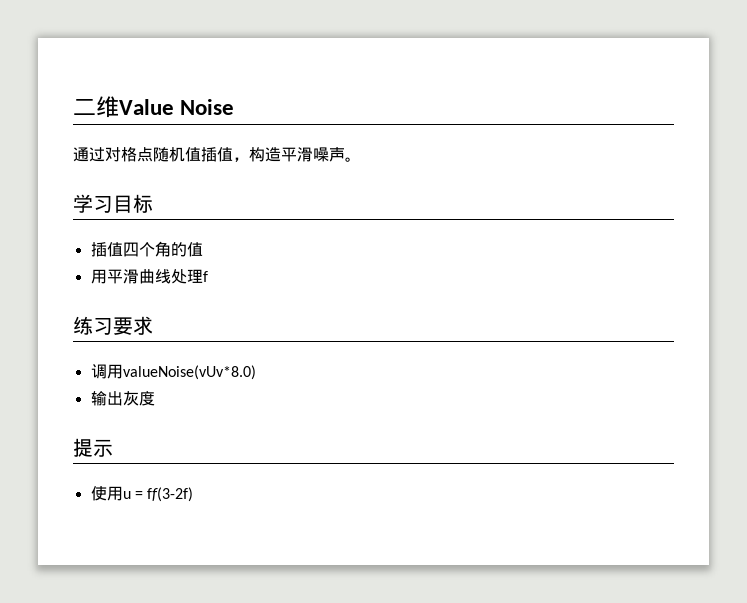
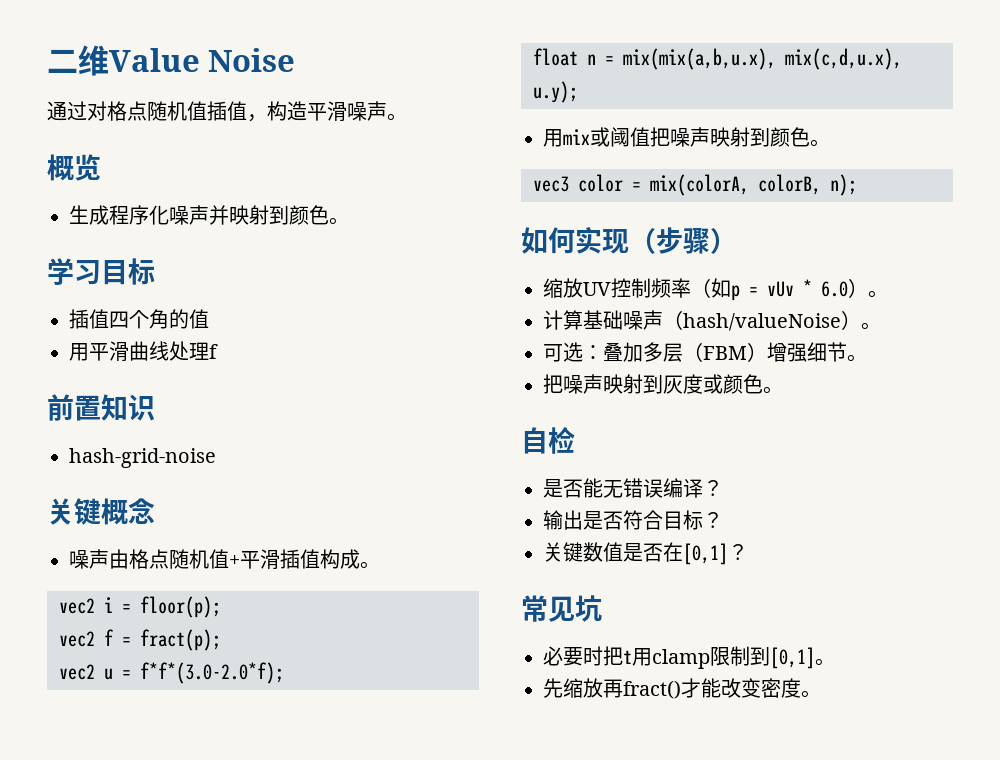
+ 概览
+ 生成程序化噪声并映射到颜色。
- 练习要求
- 调用valueNoise(vUv*8.0)
- 输出灰度
- 提示
- 使用u = ff(3-2f)
+ 前置知识
+ hash-grid-noise
+ 关键概念
+ 噪声由格点随机值+平滑插值构成。
+ vec2 i = floor(p);
+ vec2 f = fract(p);
+ vec2 u = f*f*(3.0-2.0*f);
+ float n = mix(mix(a,b,u.x), mix(c,d,u.x), u.y);
+ 用mix或阈值把噪声映射到颜色。
+ vec3 color = mix(colorA, colorB, n);
+ 如何实现（步骤）
+ 缩放UV控制频率（如p = vUv * 6.0）。
+ 计算基础噪声（hash/valueNoise）。
+ 可选：叠加多层（FBM）增强细节。
+ 把噪声映射到灰度或颜色。
+ 自检
+ 是否能无错误编译？
+ 输出是否符合目标？
+ 关键数值是否在[0,1]？
+ 常见坑
+ 必要时把t用clamp限制到[0,1]。
+ 先缩放再fract()才能改变密度。

